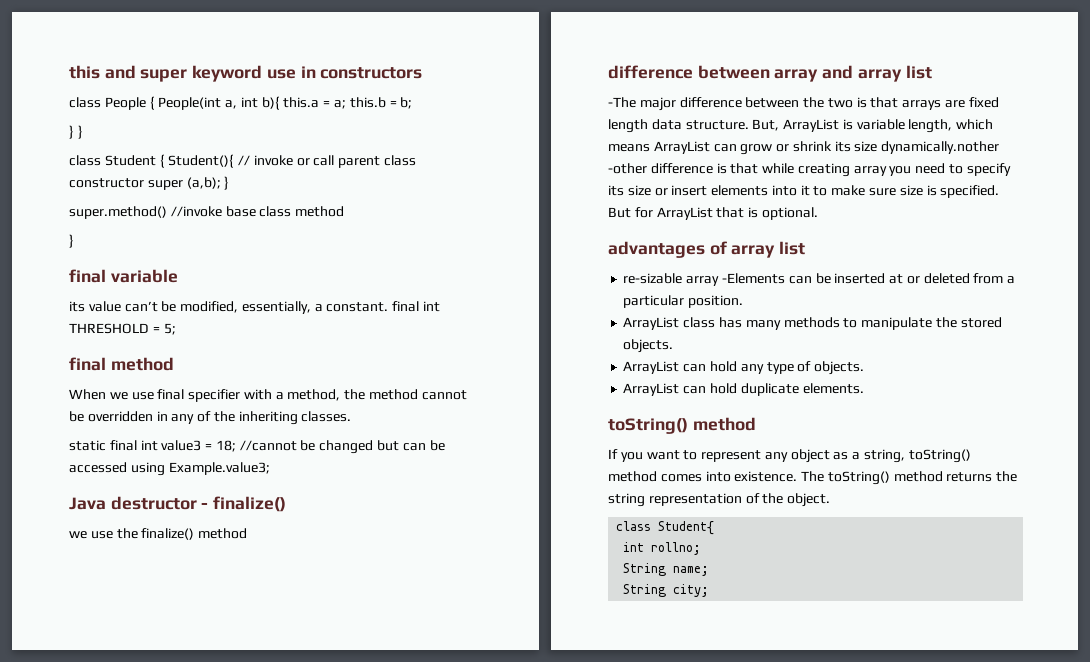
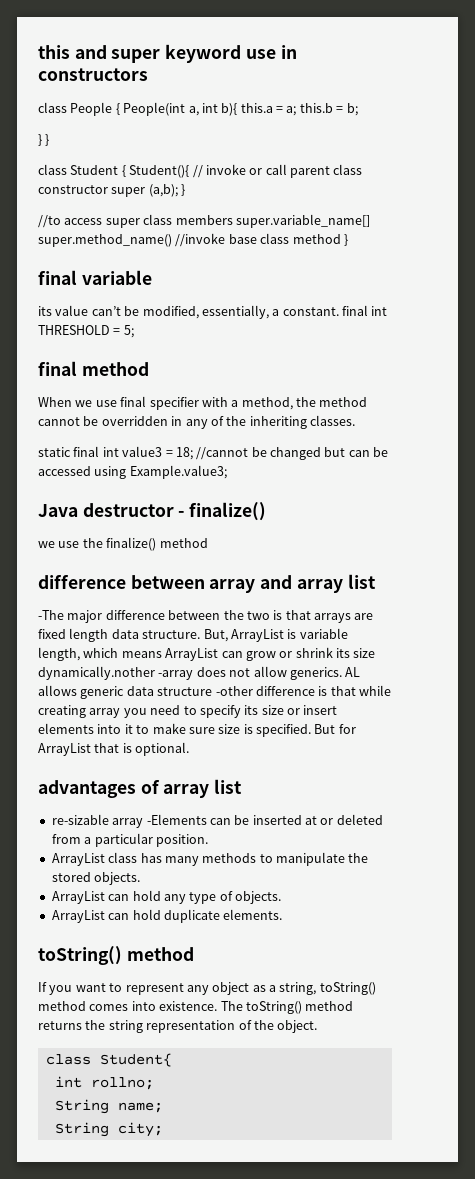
- super.method() //invoke base class method
- }
+ //to access super class members super.variable_name[] super.method_name() //invoke base class method }
- But, ArrayList is variable length, which means ArrayList can grow or shrink its size dynamically.nother -other difference is that while creating array you need to specify its size or insert elements into it to make sure size is specified.
+ But, ArrayList is variable length, which means ArrayList can grow or shrink its size dynamically.nother -array does not allow generics. AL allows generic data structure -other difference is that while creating array you need to specify its size or insert elements into it to make sure size is specified.

